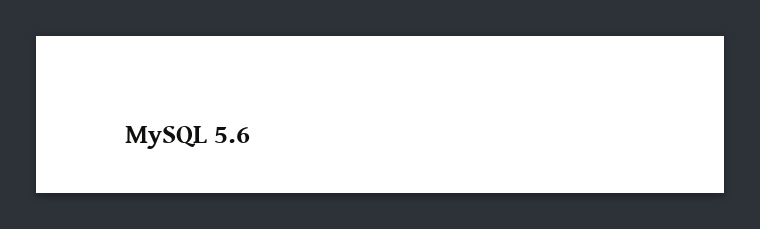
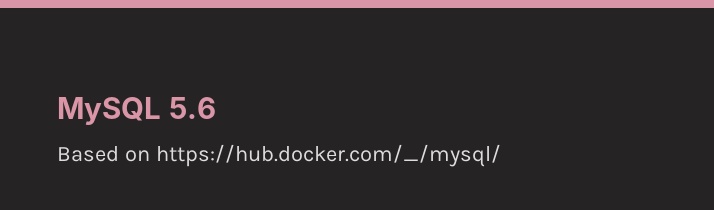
+ Based on https://hub.docker.com/_/mysql/

